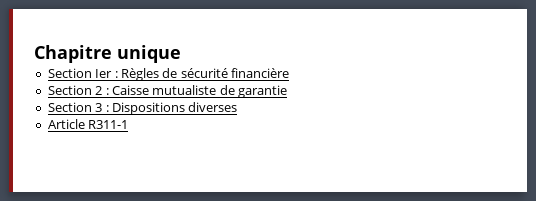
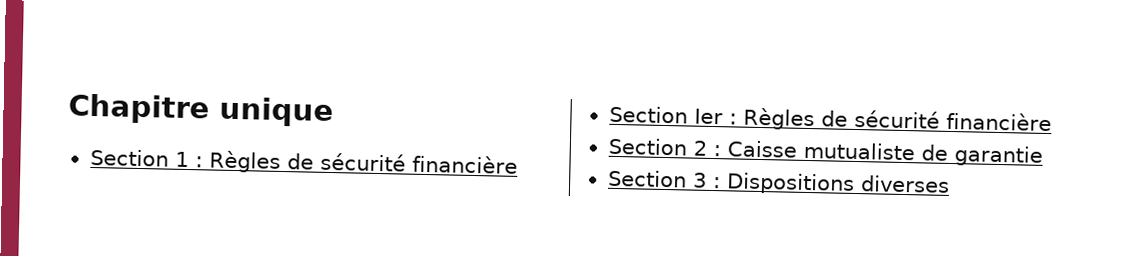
+ Section 1 : Règles de sécurité financière
- Article R311-1

